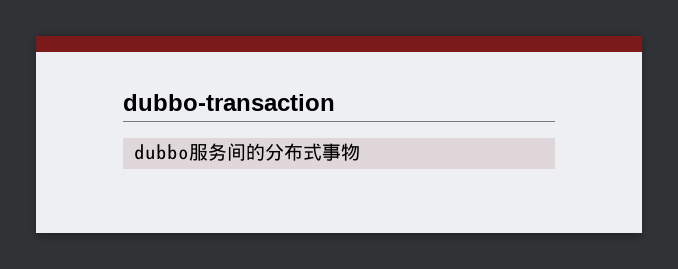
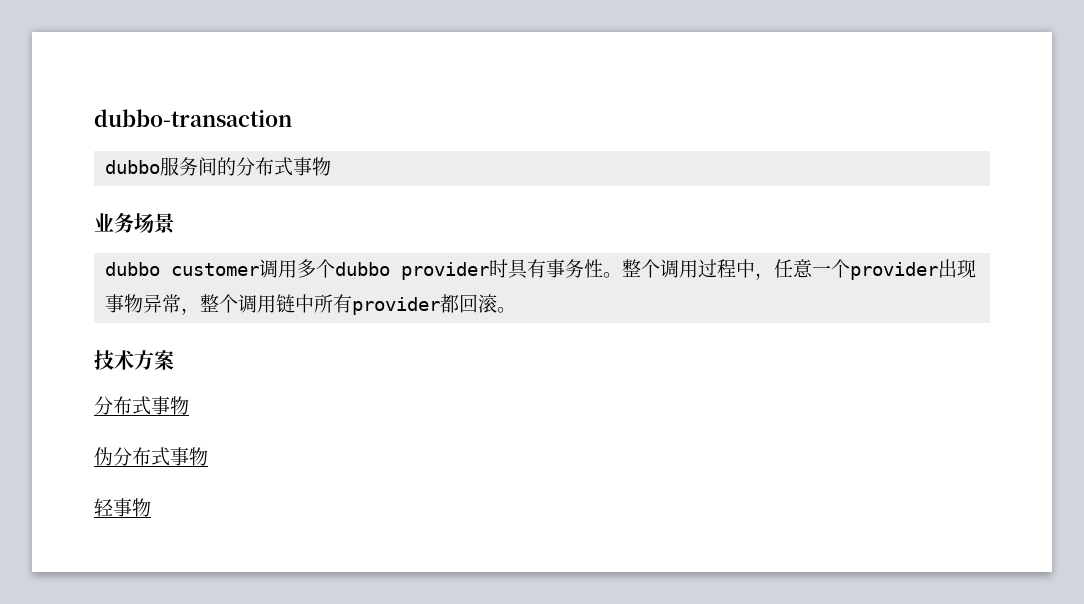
+ 业务场景
+ dubbo customer调用多个dubbo provider时具有事务性。整个调用过程中，任意一个provider出现事物异常，整个调用链中所有provider都回滚。
+ 技术方案
+ 分布式事物
+ 伪分布式事物
+ 轻事物

